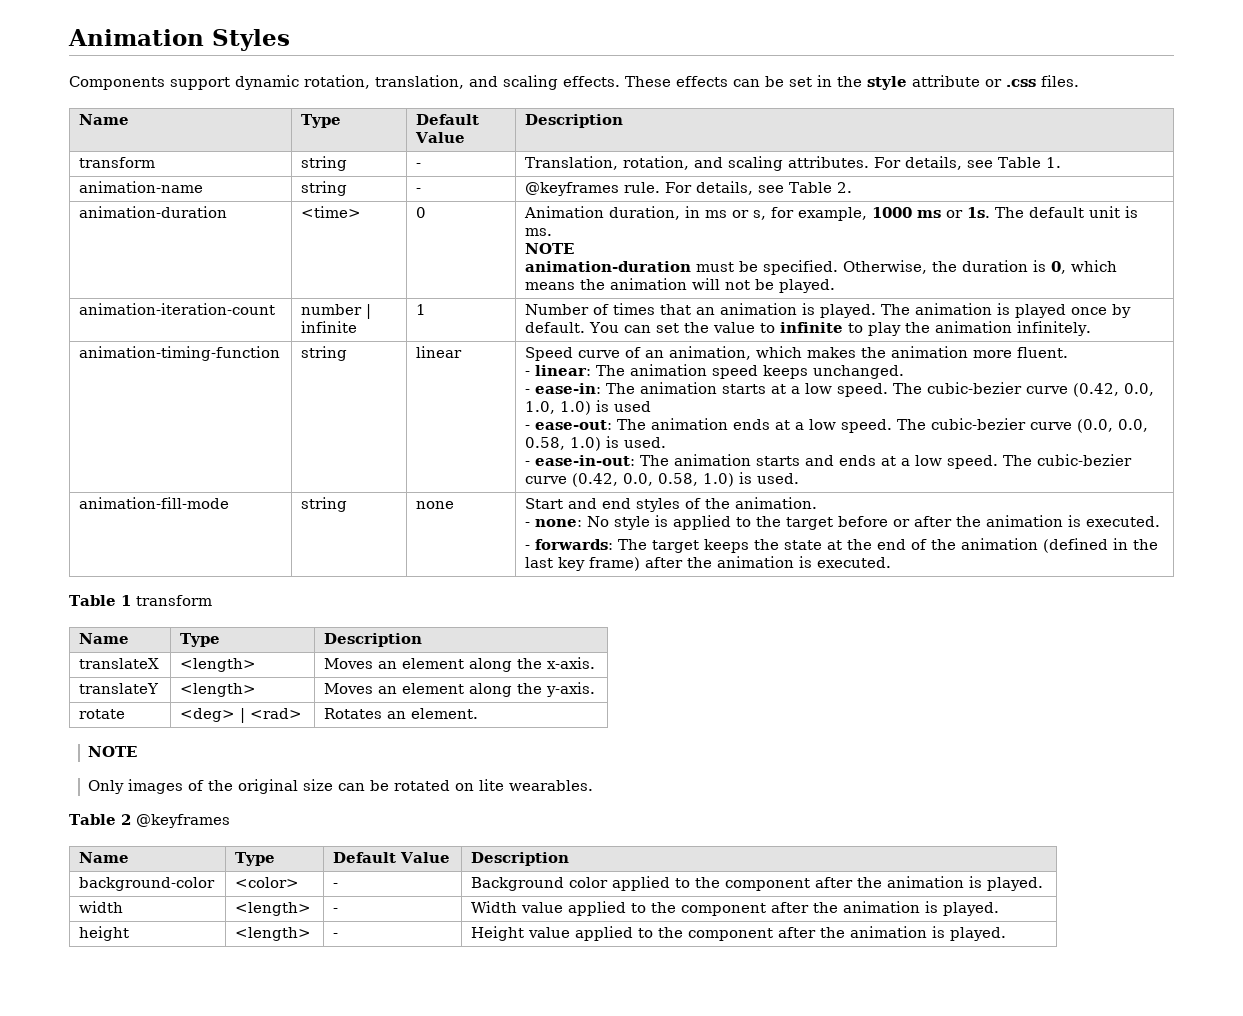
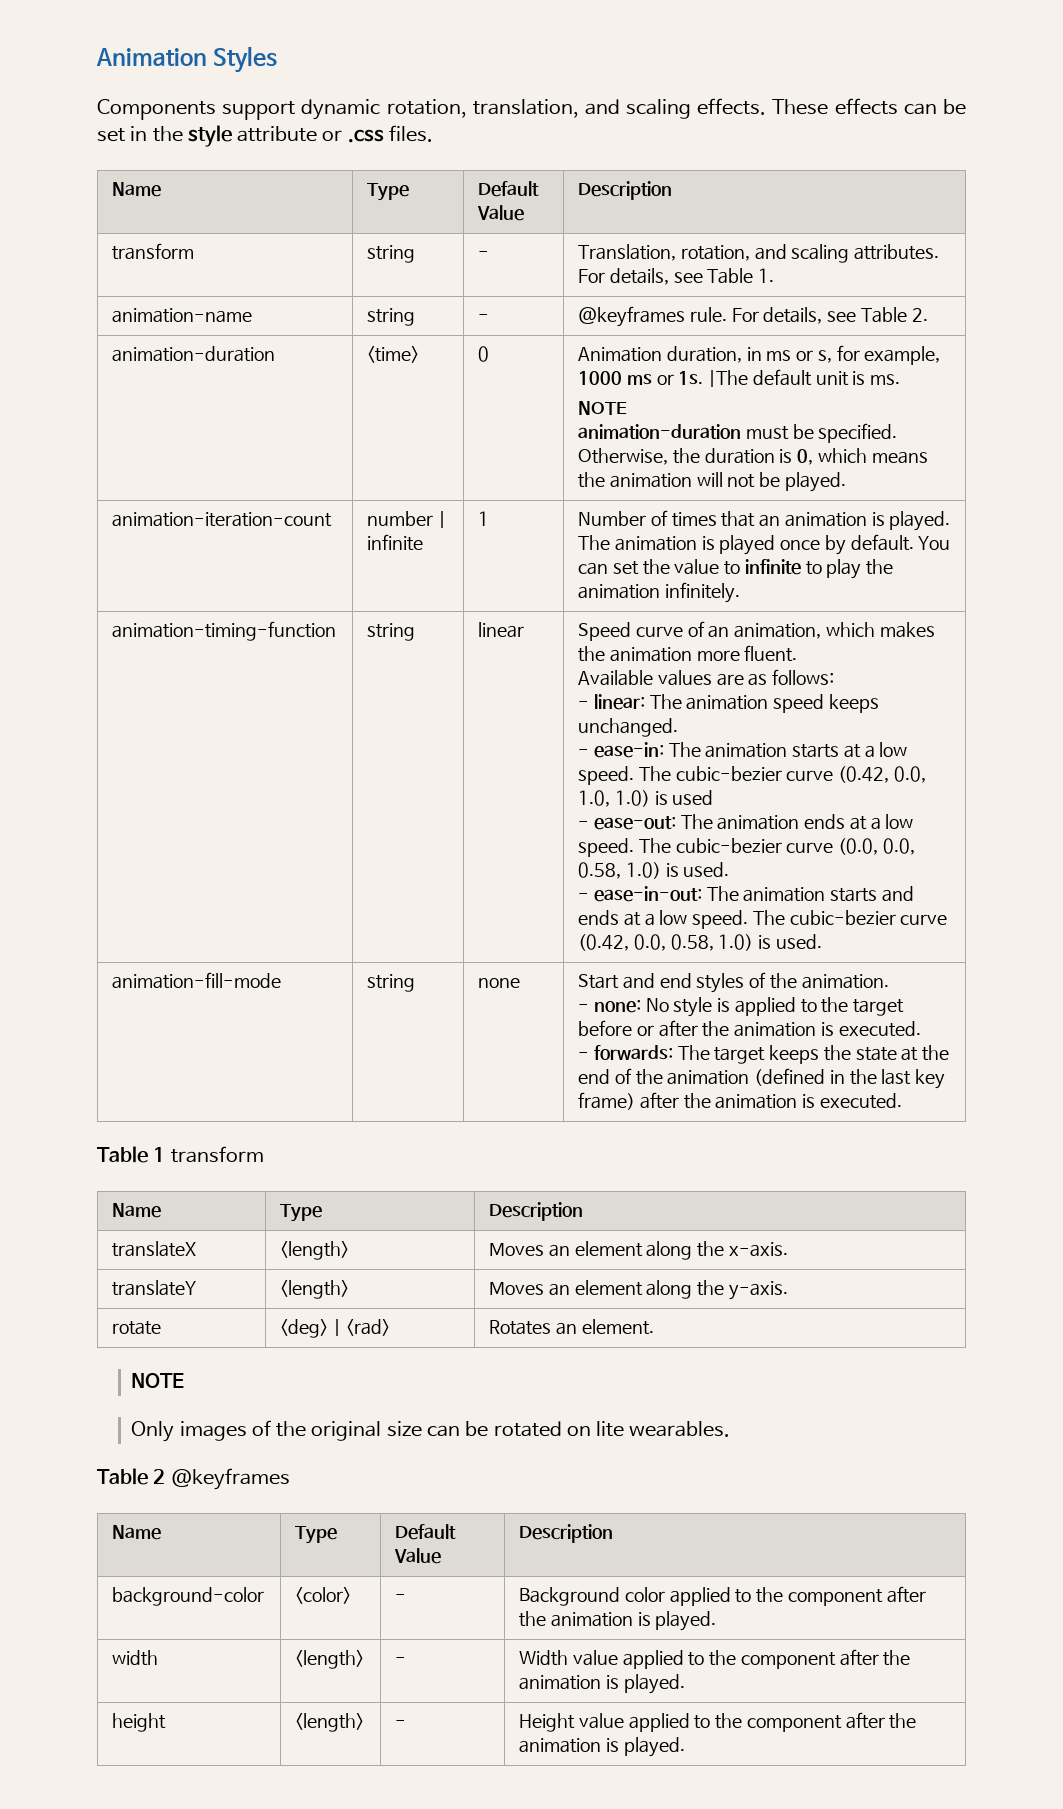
- animation-duration | <time> | 0 | Animation duration, in ms or s, for example, 1000 ms or 1s. The default unit is ms.
+ animation-duration | <time> | 0 | Animation duration, in ms or s, for example, 1000 ms or 1s. |The default unit is ms.
+ Available values are as follows:

